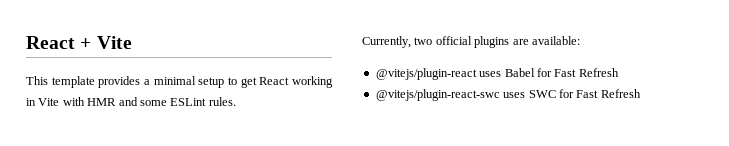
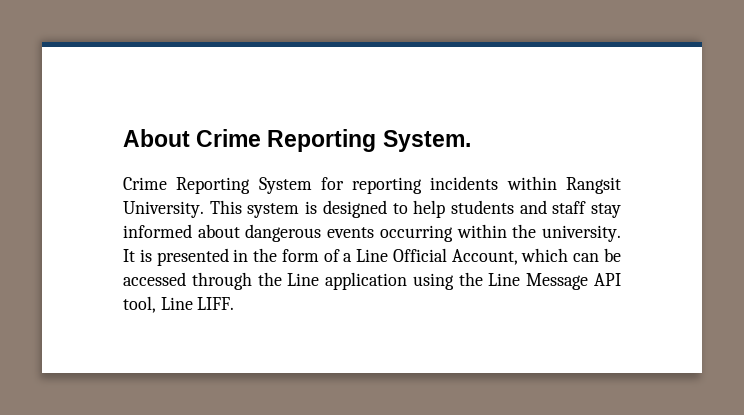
- React + Vite
- This template provides a minimal setup to get React working in Vite with HMR and some ESLint rules.
- Currently, two official plugins are available:
- @vitejs/plugin-react uses Babel for Fast Refresh
- @vitejs/plugin-react-swc uses SWC for Fast Refresh
+ About Crime Reporting System.
+ Crime Reporting System for reporting incidents within Rangsit University. This system is designed to help students and staff stay informed about dangerous events occurring within the university. It is presented in the form of a Line Official Account, which can be accessed through the Line application using the Line Message API tool, Line LIFF.

